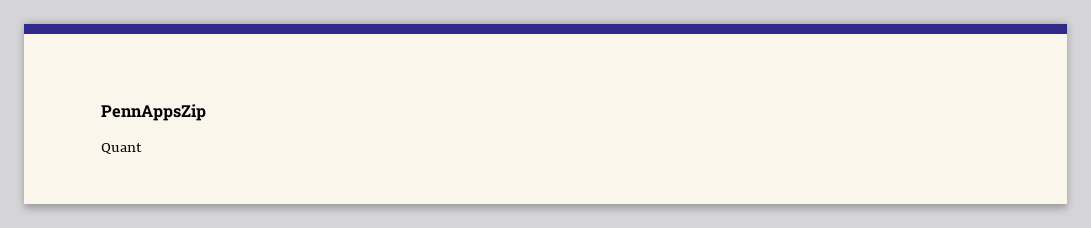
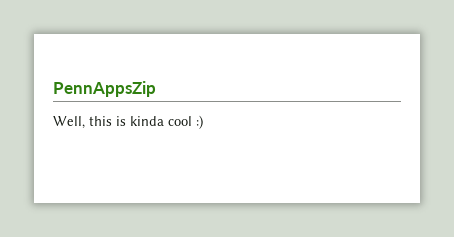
- Quant
+ Well, this is kinda cool :)

